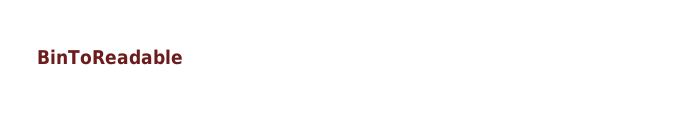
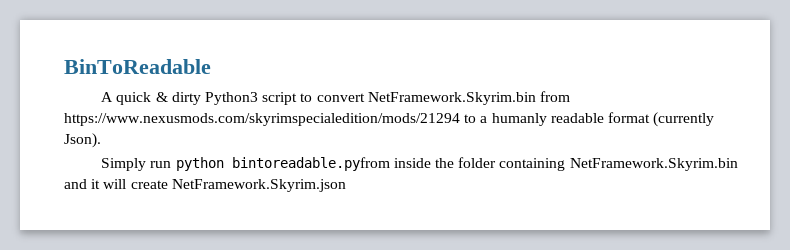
+ A quick & dirty Python3 script to convert NetFramework.Skyrim.bin from https://www.nexusmods.com/skyrimspecialedition/mods/21294 to a humanly readable format (currently Json).
+ Simply run python bintoreadable.pyfrom inside the folder containing NetFramework.Skyrim.bin and it will create NetFramework.Skyrim.json

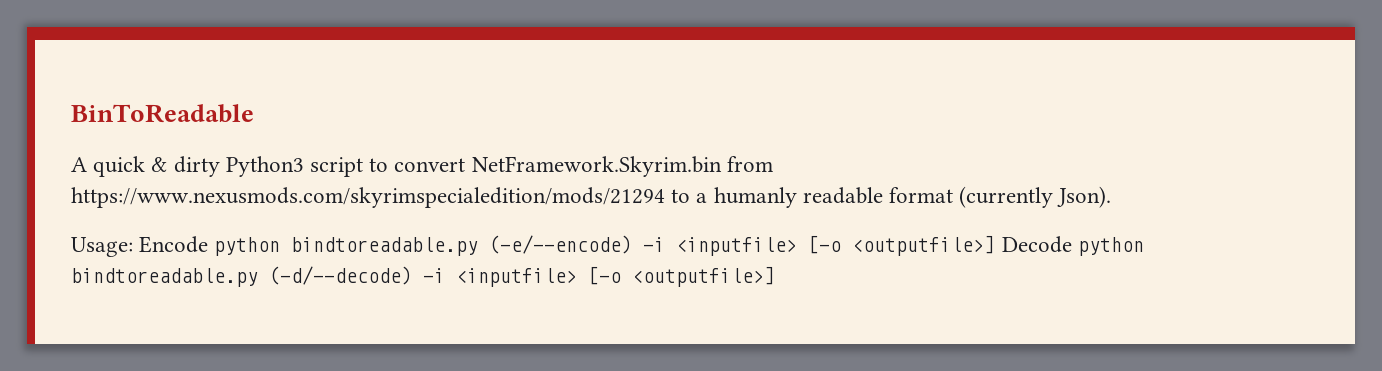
- Simply run python bintoreadable.pyfrom inside the folder containing NetFramework.Skyrim.bin and it will create NetFramework.Skyrim.json
+ Usage: Encode python bindtoreadable.py (-e/--encode) -i <inputfile> [-o <outputfile>] Decode python bindtoreadable.py (-d/--decode) -i <inputfile> [-o <outputfile>]

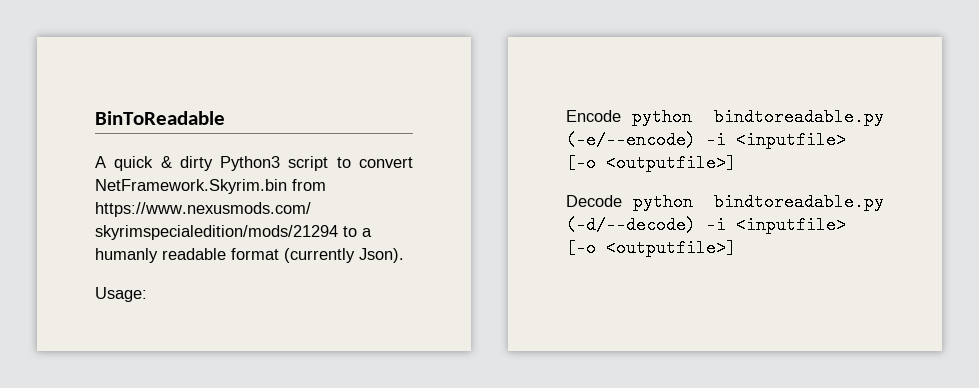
- Usage: Encode python bindtoreadable.py (-e/--encode) -i <inputfile> [-o <outputfile>] Decode python bindtoreadable.py (-d/--decode) -i <inputfile> [-o <outputfile>]
+ Usage:
+ Encode python bindtoreadable.py (-e/--encode) -i <inputfile> [-o <outputfile>]
+ Decode python bindtoreadable.py (-d/--decode) -i <inputfile> [-o <outputfile>]

